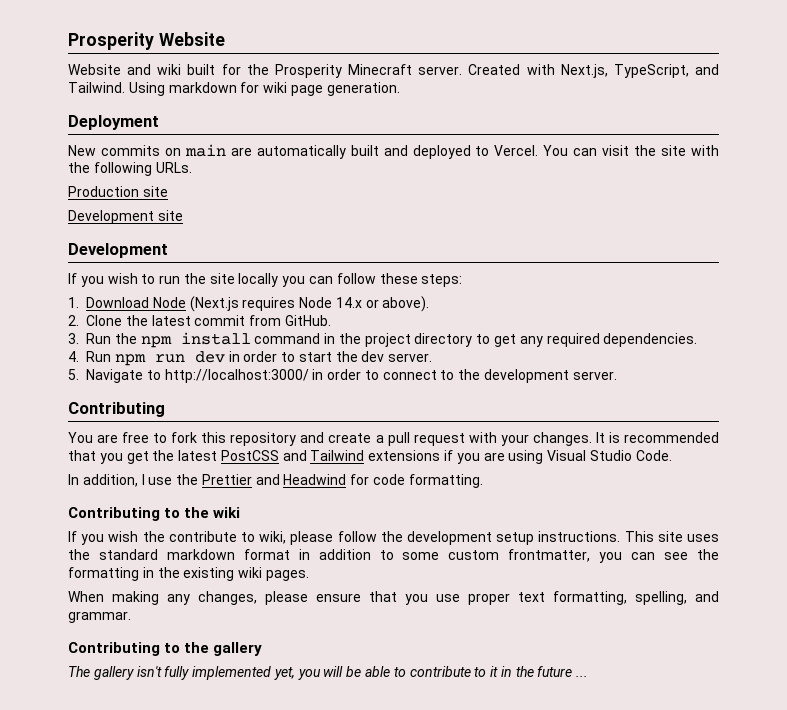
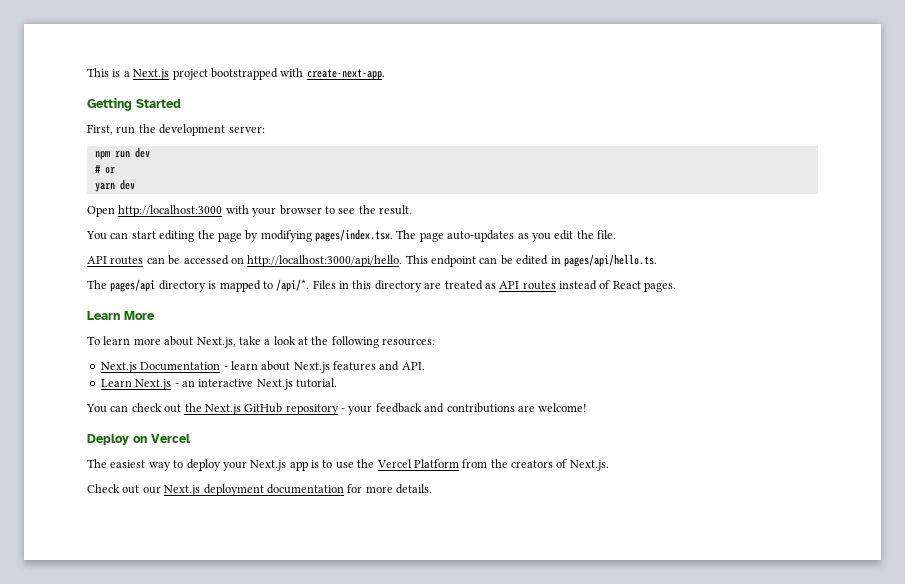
- Prosperity Website
- Website and wiki built for the Prosperity Minecraft server. Created with Next.js, TypeScript, and Tailwind. Using markdown for wiki page generation.
- Deployment
- New commits on main are automatically built and deployed to Vercel. You can visit the site with the following URLs.
- Production site
- Development site
- Development
- If you wish to run the site locally you can follow these steps:
- 1. Download Node (Next.js requires Node 14.x or above).
- 2. Clone the latest commit from GitHub.
- 3. Run the npm install command in the project directory to get any required dependencies.
- 4. Run npm run dev in order to start the dev server.
- 5. Navigate to http://localhost:3000/ in order to connect to the development server.
- Contributing
- You are free to fork this repository and create a pull request with your changes. It is recommended that you get the latest PostCSS and Tailwind extensions if you are using Visual Studio Code.
- In addition, I use the Prettier and Headwind for code formatting.
- Contributing to the wiki
- If you wish the contribute to wiki, please follow the development setup instructions. This site uses the standard markdown format in addition to some custom frontmatter, you can see the formatting in the existing wiki pages.
- When making any changes, please ensure that you use proper text formatting, spelling, and grammar.
- Contributing to the gallery
- The gallery isn't fully implemented yet, you will be able to contribute to it in the future ...
+ This is a Next.js project bootstrapped with create-next-app.
+ Getting Started
+ First, run the development server:
+ npm run dev
+ # or
+ yarn dev
+ Open http://localhost:3000 with your browser to see the result.
+ You can start editing the page by modifying pages/index.tsx. The page auto-updates as you edit the file.
+ API routes can be accessed on http://localhost:3000/api/hello. This endpoint can be edited in pages/api/hello.ts.
+ The pages/api directory is mapped to /api/*. Files in this directory are treated as API routes instead of React pages.
+ Learn More
+ To learn more about Next.js, take a look at the following resources:
+ Next.js Documentation - learn about Next.js features and API.
+ Learn Next.js - an interactive Next.js tutorial.
+ You can check out the Next.js GitHub repository - your feedback and contributions are welcome!
+ Deploy on Vercel
+ The easiest way to deploy your Next.js app is to use the Vercel Platform from the creators of Next.js.
+ Check out our Next.js deployment documentation for more details.

